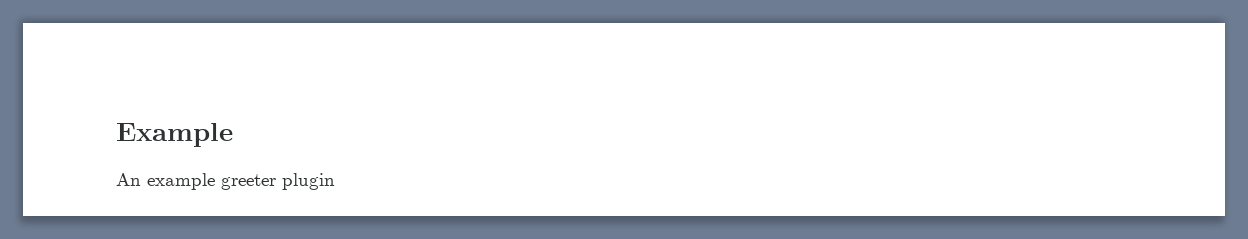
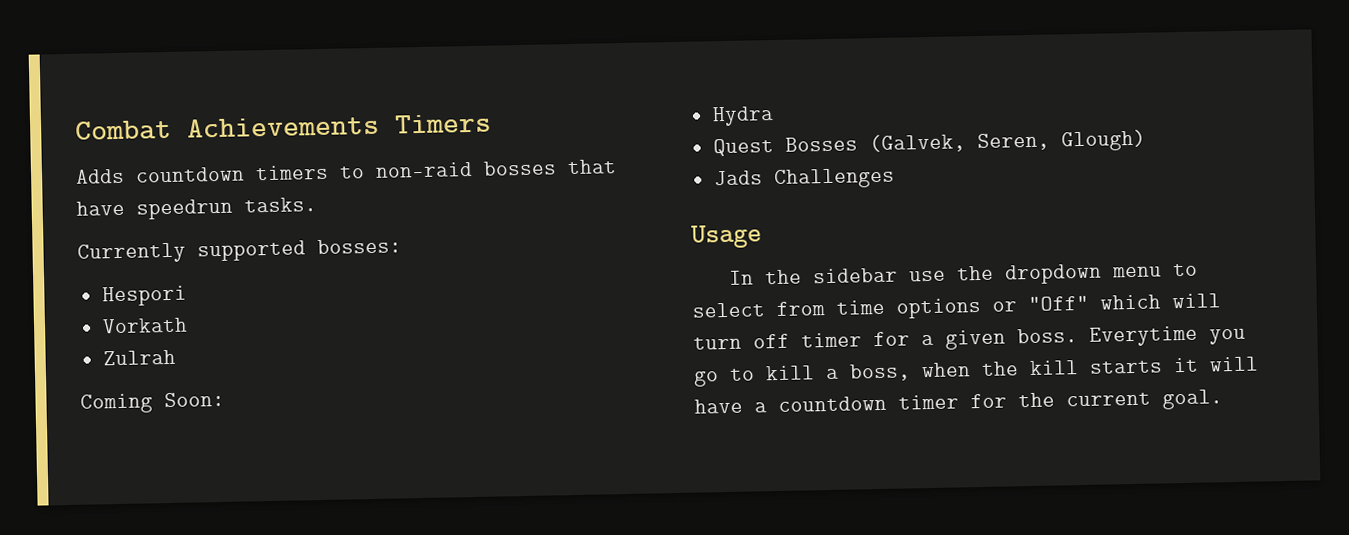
- Example
- An example greeter plugin
+ Combat Achievements Timers
+ Adds countdown timers to non-raid bosses that have speedrun tasks.
+ Currently supported bosses:
+ Hespori
+ Vorkath
+ Zulrah
+ Coming Soon:
+ Hydra
+ Quest Bosses (Galvek, Seren, Glough)
+ Jads Challenges
+ Usage
+ In the sidebar use the dropdown menu to select from time options or "Off" which will turn off timer for a given boss. Everytime you go to kill a boss, when the kill starts it will have a countdown timer for the current goal.

